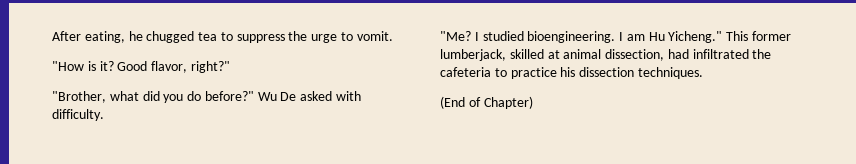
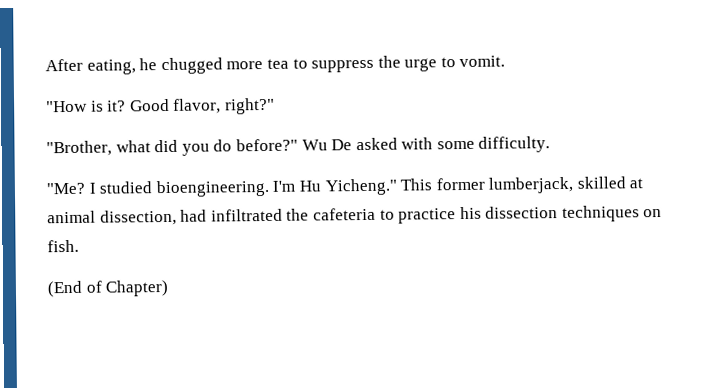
- After eating, he chugged tea to suppress the urge to vomit.
+ After eating, he chugged more tea to suppress the urge to vomit.
- Wu De asked with difficulty.
+ Wu De asked with some difficulty.
- I am Hu Yicheng."
+ I'm Hu Yicheng."
- This former lumberjack, skilled at animal dissection, had infiltrated the cafeteria to practice his dissection techniques.
+ This former lumberjack, skilled at animal dissection, had infiltrated the cafeteria to practice his dissection techniques on fish.

